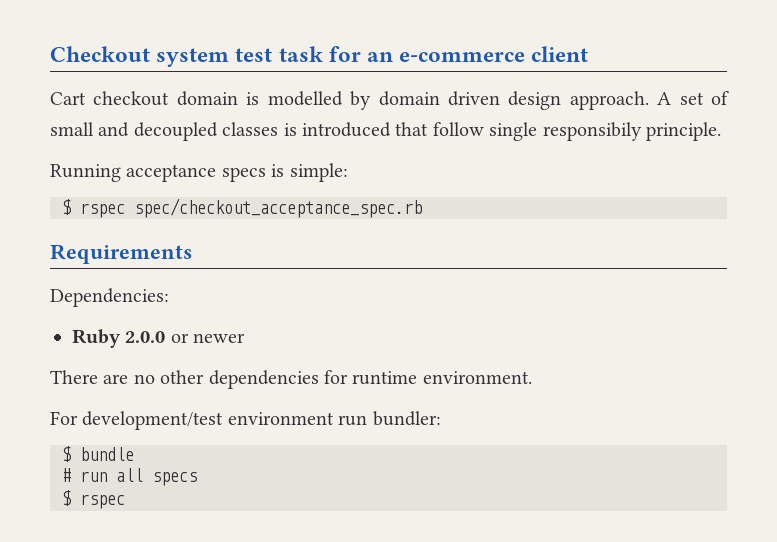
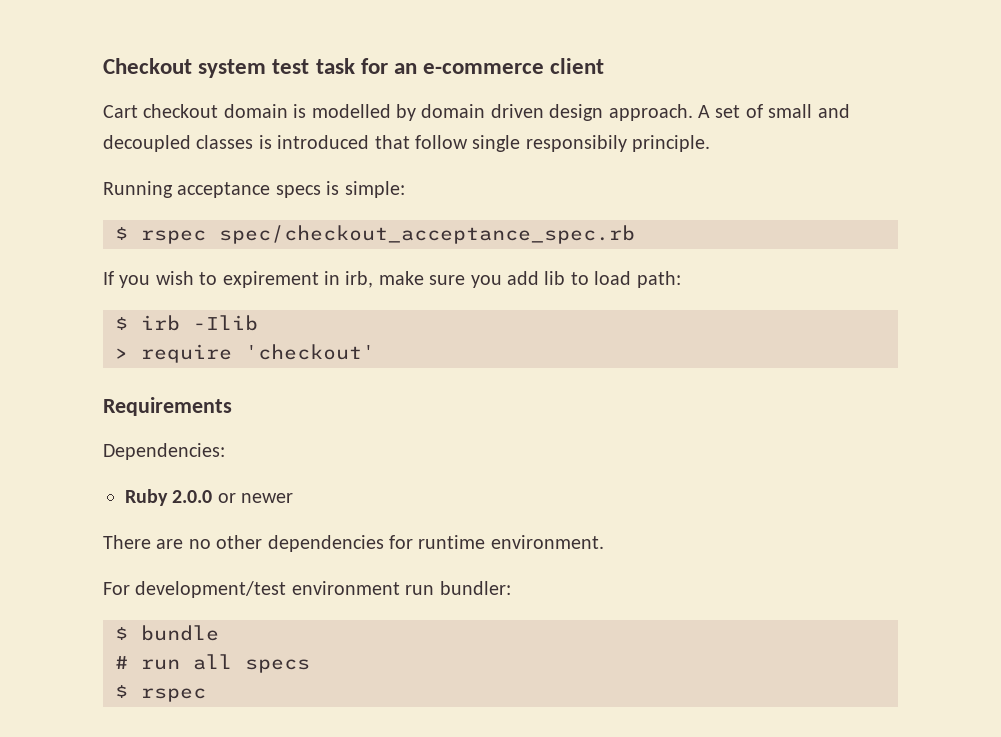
+ If you wish to expirement in irb, make sure you add lib to load path:
+ $ irb -Ilib
+ > require 'checkout'

